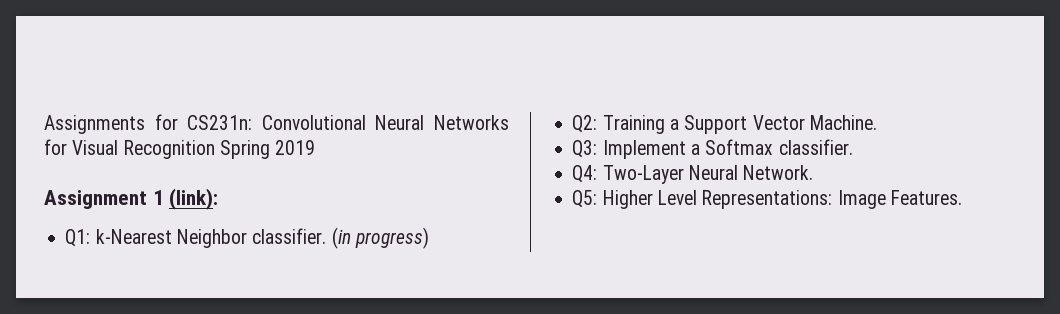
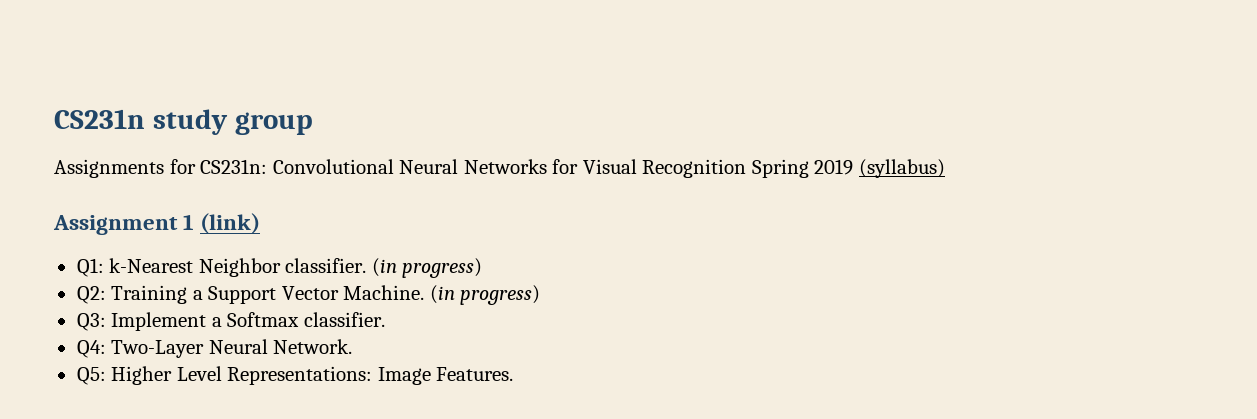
+ CS231n study group
- Assignments for CS231n: Convolutional Neural Networks for Visual Recognition Spring 2019
+ Assignments for CS231n: Convolutional Neural Networks for Visual Recognition Spring 2019 (syllabus)
- Assignment 1 (link):
+ Assignment 1 (link)
- Q2: Training a Support Vector Machine.
+ Q2: Training a Support Vector Machine. (in progress)

